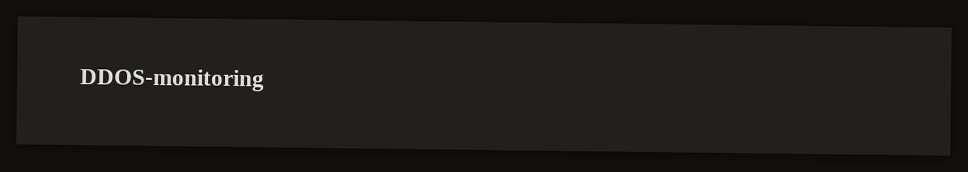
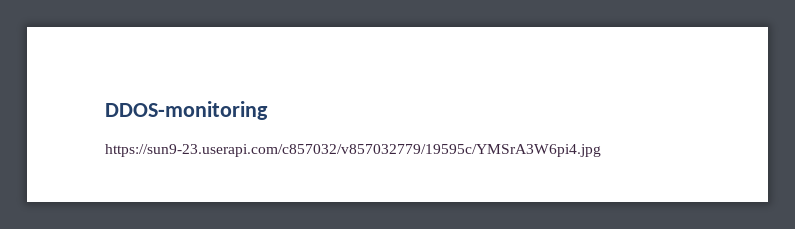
+ https://sun9-23.userapi.com/c857032/v857032779/19595c/YMSrA3W6pi4.jpg

